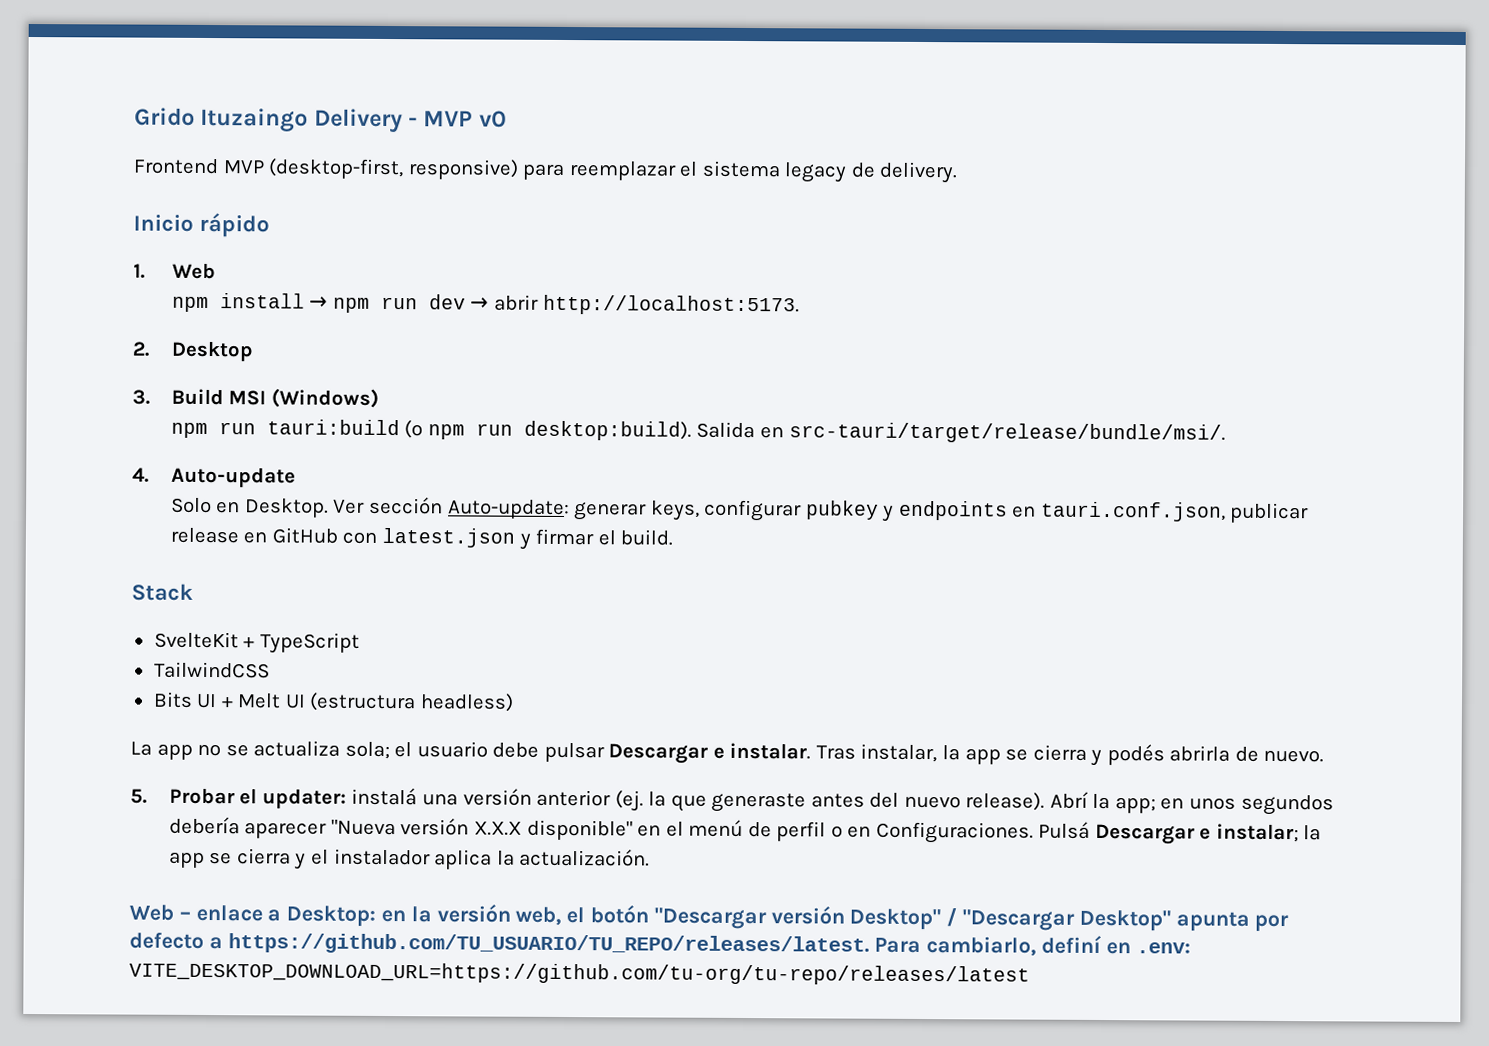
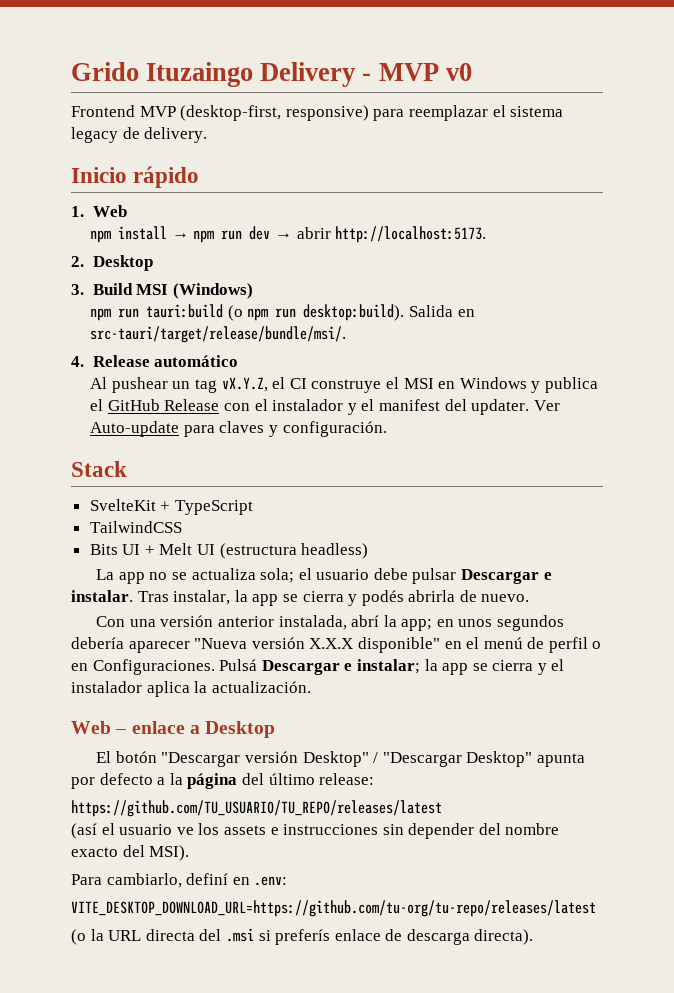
- 4. Auto-update
- Solo en Desktop. Ver sección Auto-update: generar keys, configurar pubkey y endpoints en tauri.conf.json, publicar release en GitHub con latest.json y firmar el build.
+ 4. Release automático
+ Al pushear un tag vX.Y.Z, el CI construye el MSI en Windows y publica el GitHub Release con el instalador y el manifest del updater. Ver Auto-update para claves y configuración.
- 5. Probar el updater: instalá una versión anterior (ej. la que generaste antes del nuevo release). Abrí la app; en unos segundos debería aparecer "Nueva versión X.X.X disponible" en el menú de perfil o en Configuraciones.
+ Con una versión anterior instalada, abrí la app; en unos segundos debería aparecer "Nueva versión X.X.X disponible" en el menú de perfil o en Configuraciones.
- Web – enlace a Desktop: en la versión web, el botón "Descargar versión Desktop" / "Descargar Desktop" apunta por defecto a https://github.com/TU_USUARIO/TU_REPO/releases/latest. Para cambiarlo, definí en .env:
+ Web – enlace a Desktop
+ El botón "Descargar versión Desktop" / "Descargar Desktop" apunta por defecto a la página del último release:
+ https://github.com/TU_USUARIO/TU_REPO/releases/latest
+ (así el usuario ve los assets e instrucciones sin depender del nombre exacto del MSI).
+ Para cambiarlo, definí en .env:
+ (o la URL directa del .msi si preferís enlace de descarga directa).

